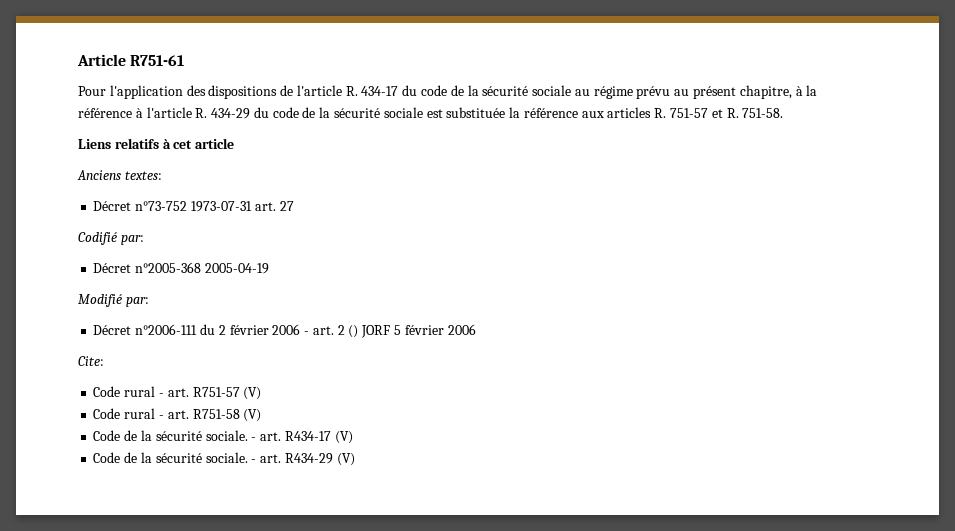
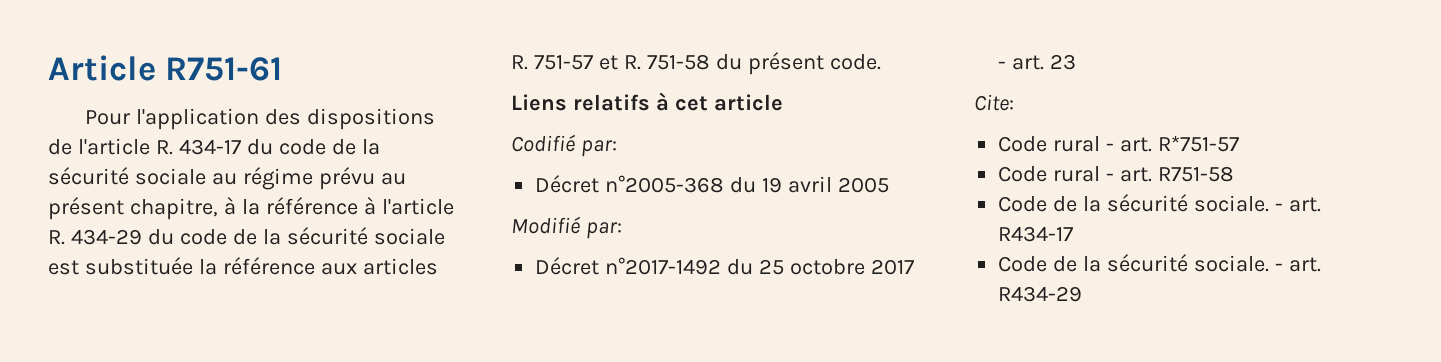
- Pour l'application des dispositions de l'article R. 434-17 du code de la sécurité sociale au régime prévu au présent chapitre, à la référence à l'article R. 434-29 du code de la sécurité sociale est substituée la référence aux articles R. 751-57 et R. 751-58.
+ Pour l'application des dispositions de l'article R. 434-17 du code de la sécurité sociale au régime prévu au présent chapitre, à la référence à l'article R. 434-29 du code de la sécurité sociale est substituée la référence aux articles R. 751-57 et R. 751-58 du présent code.
- Anciens textes:
- Décret n°73-752 1973-07-31 art. 27
- Décret n°2005-368 2005-04-19
+ Décret n°2005-368 du 19 avril 2005
- Décret n°2006-111 du 2 février 2006 - art. 2 () JORF 5 février 2006
+ Décret n°2017-1492 du 25 octobre 2017 - art. 23
- Code rural - art. R751-57 (V)
+ Code rural - art. R*751-57
- Code rural - art. R751-58 (V)
+ Code rural - art. R751-58
- - art. R434-17 (V)
+ - art. R434-17
- - art. R434-29 (V)
+ - art. R434-29

